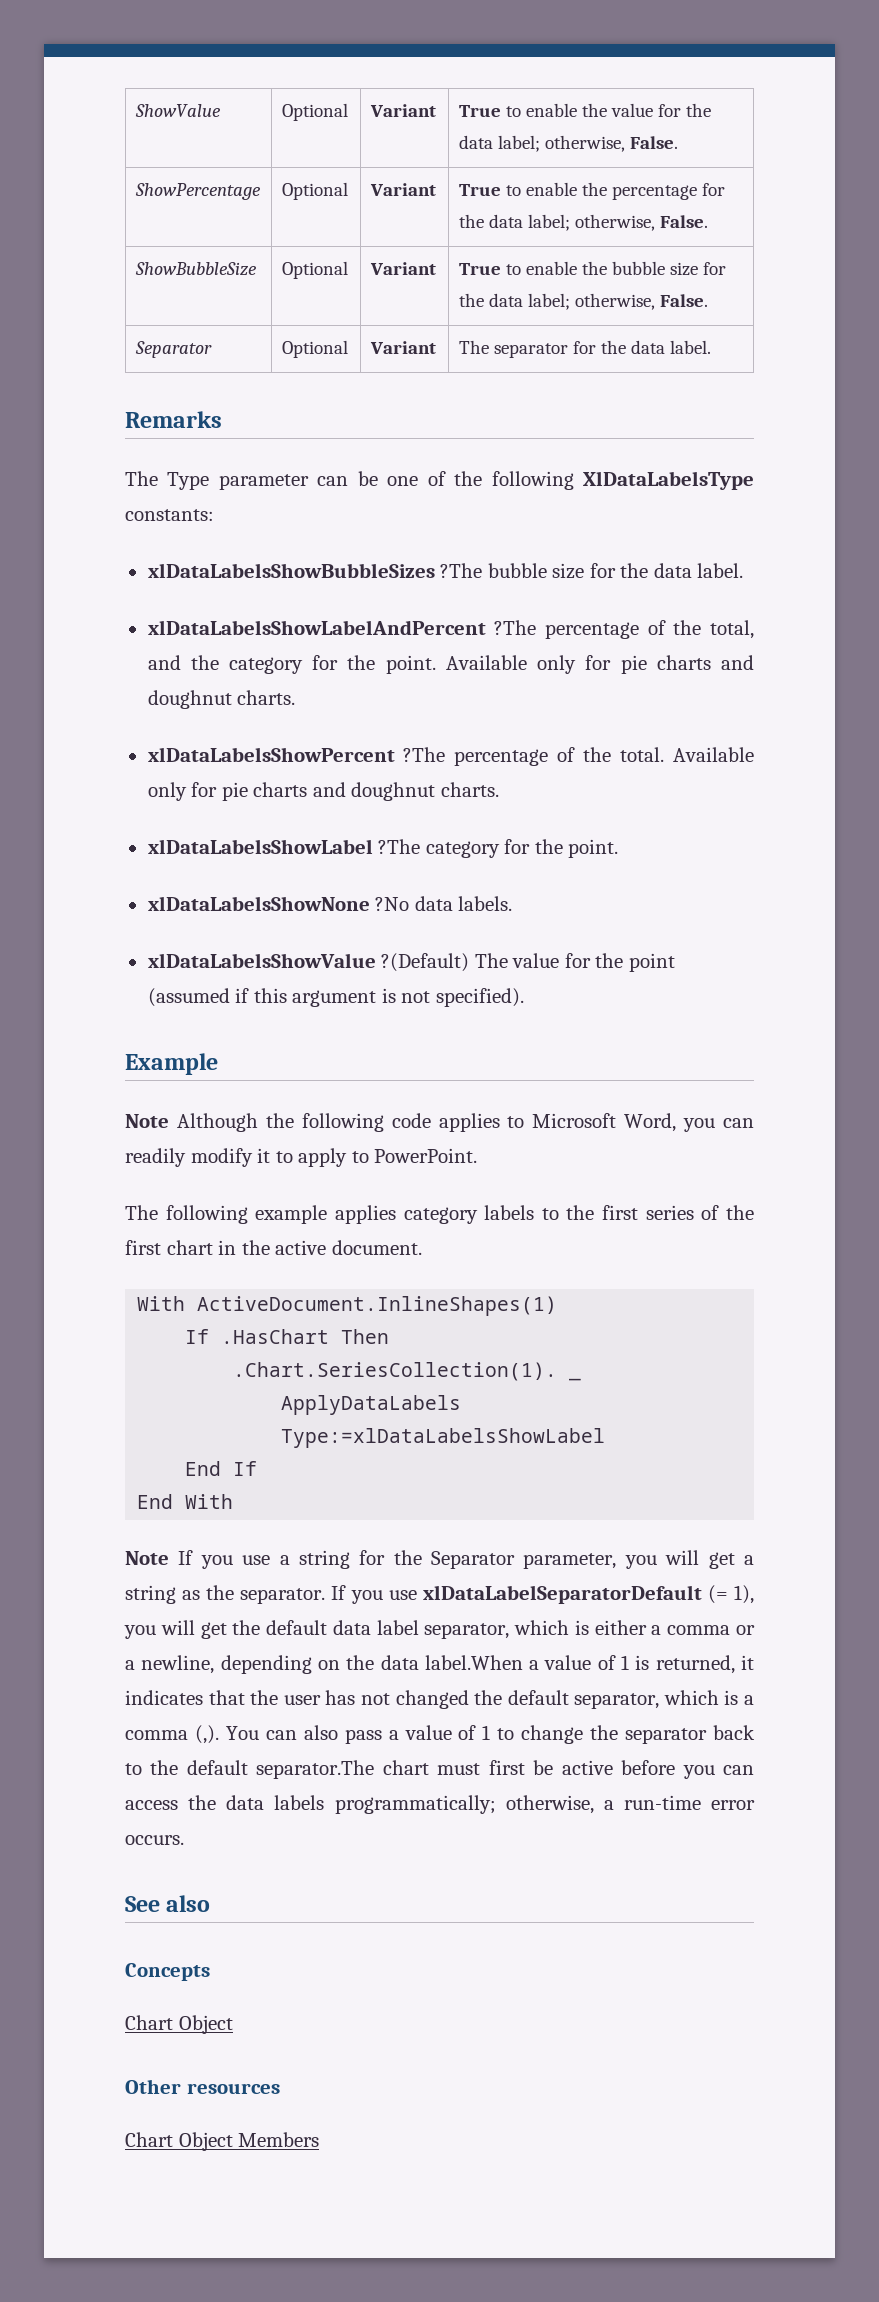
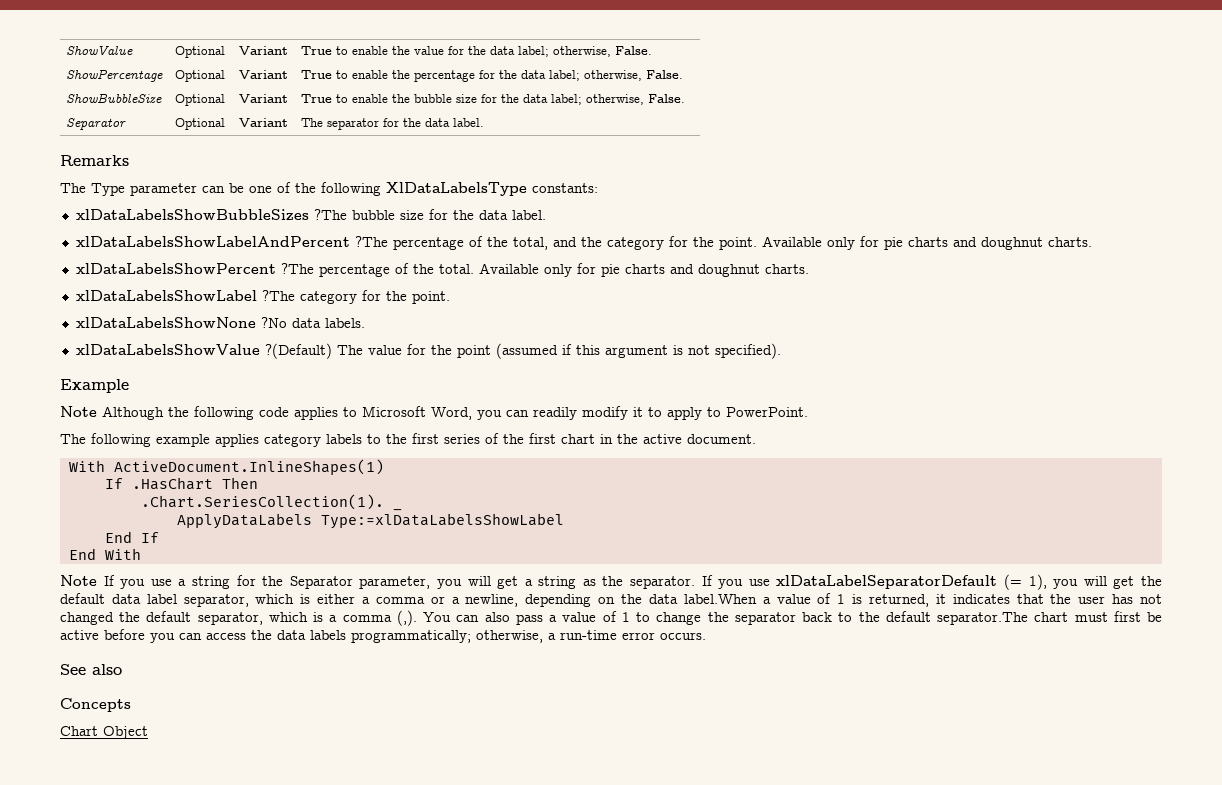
- Other resources
- Chart Object Members

